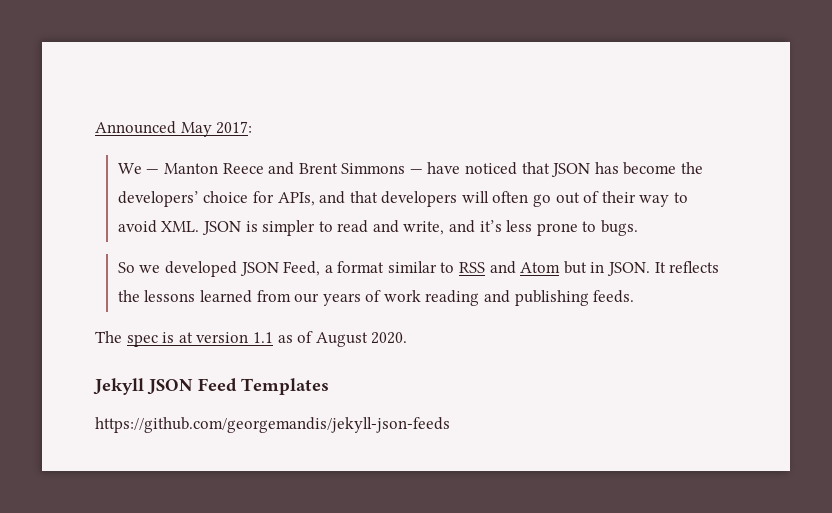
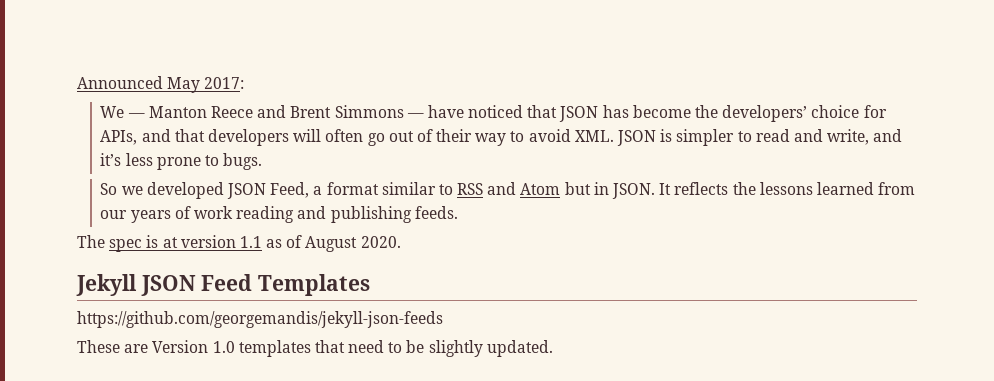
+ These are Version 1.0 templates that need to be slightly updated.

